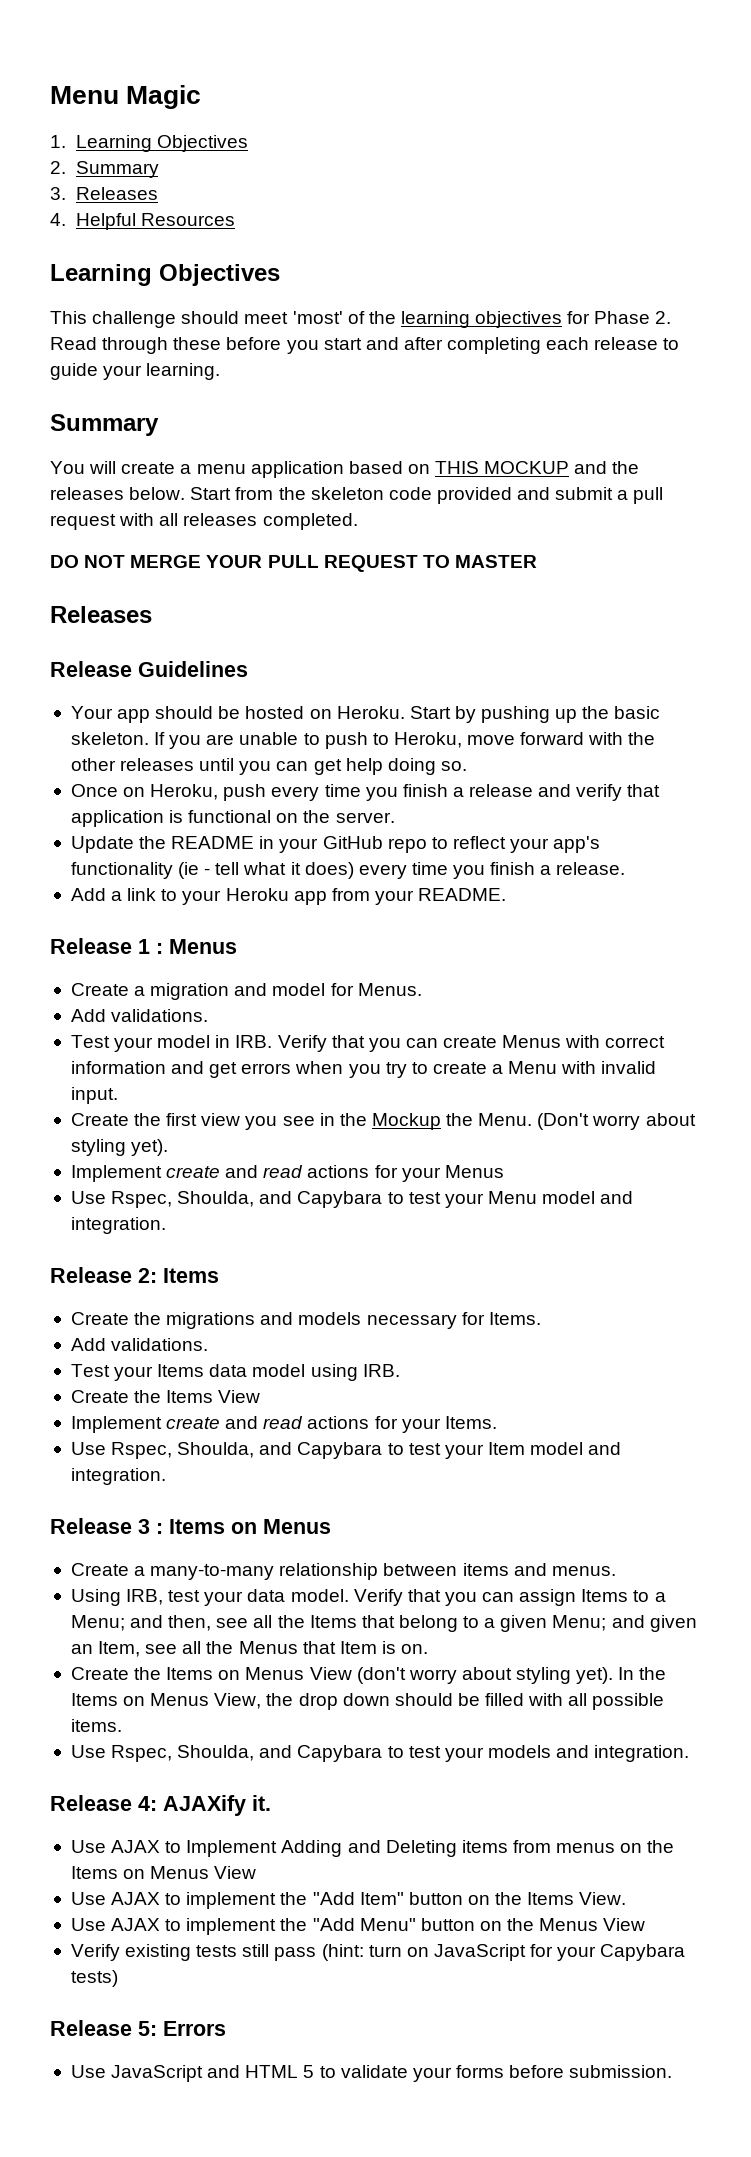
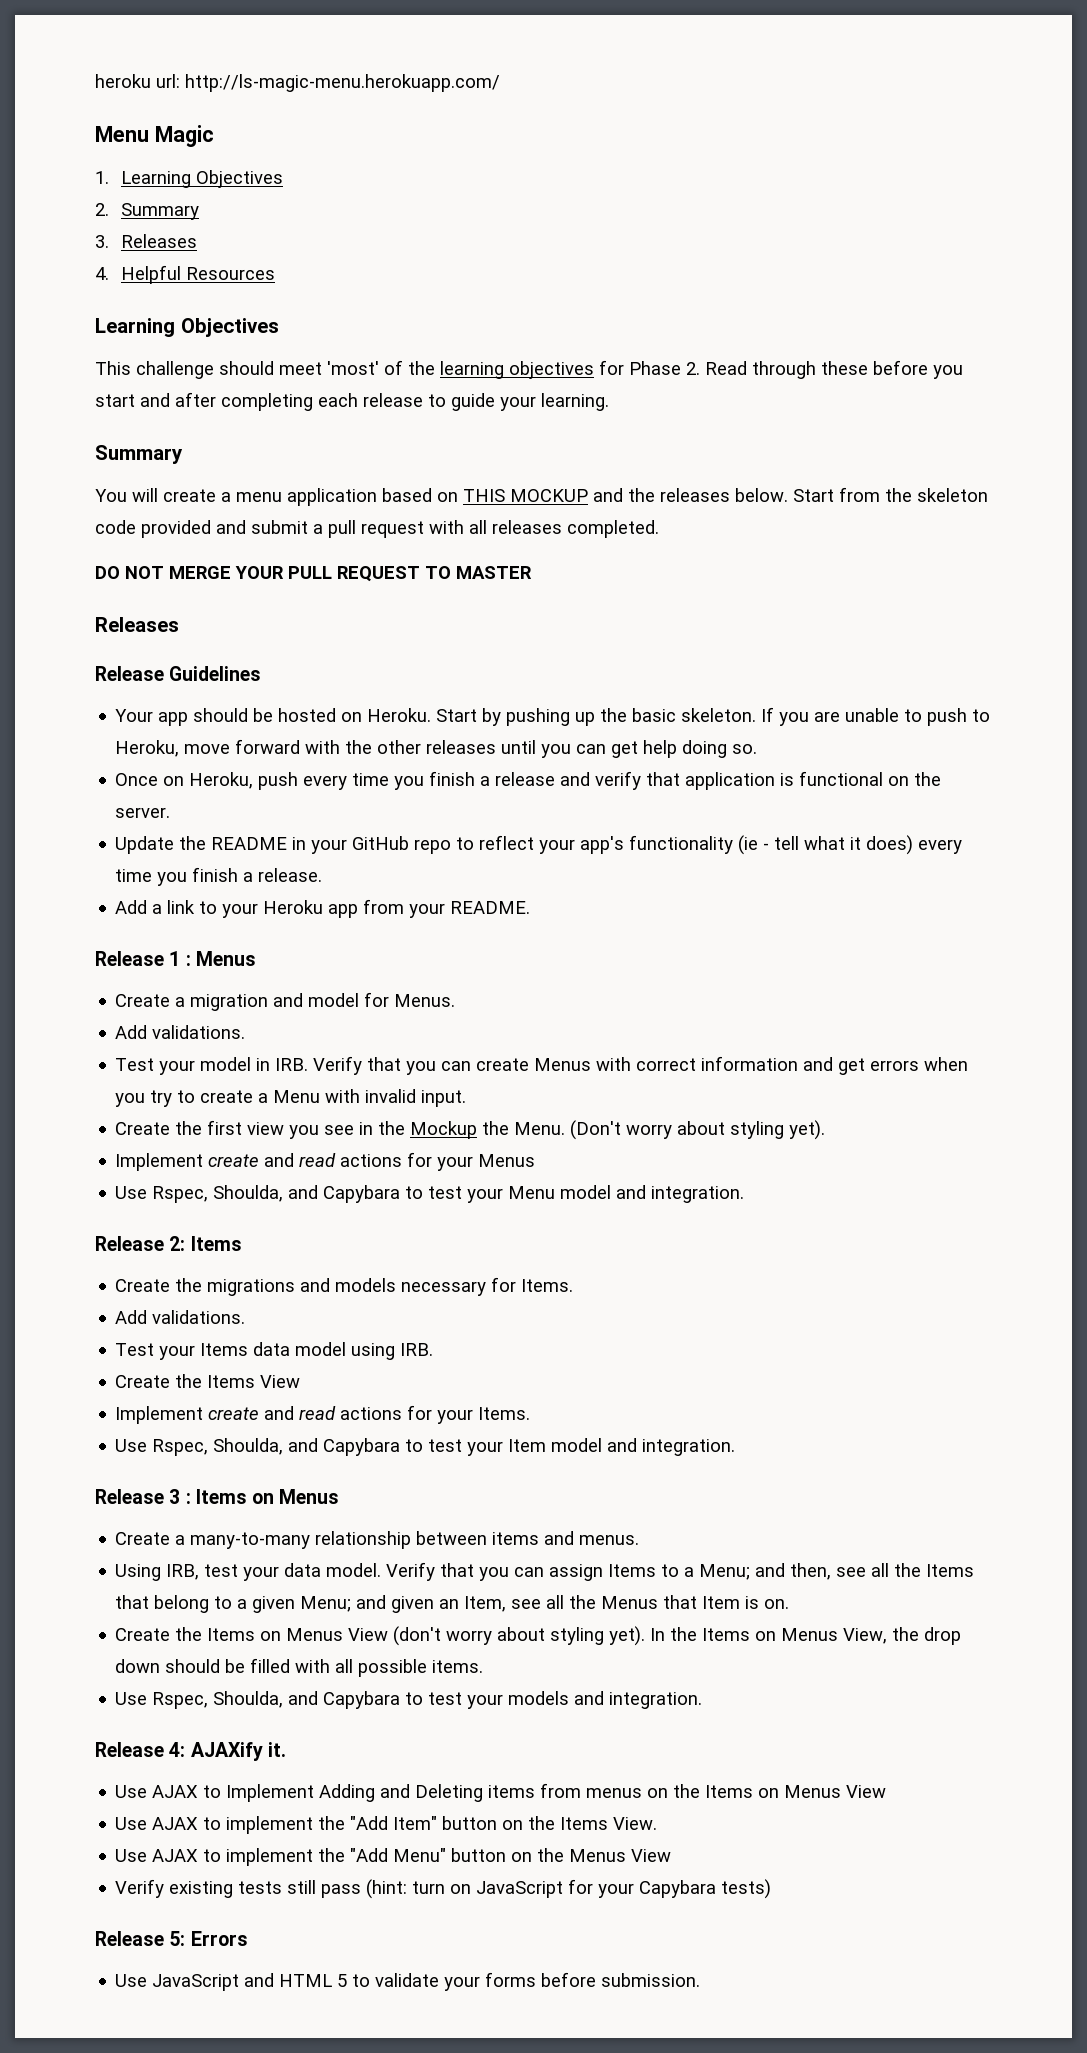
+ heroku url: http://ls-magic-menu.herokuapp.com/

